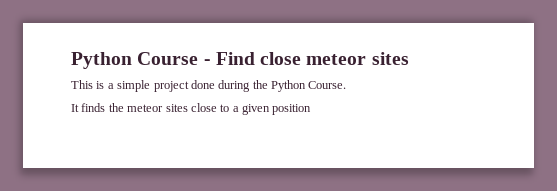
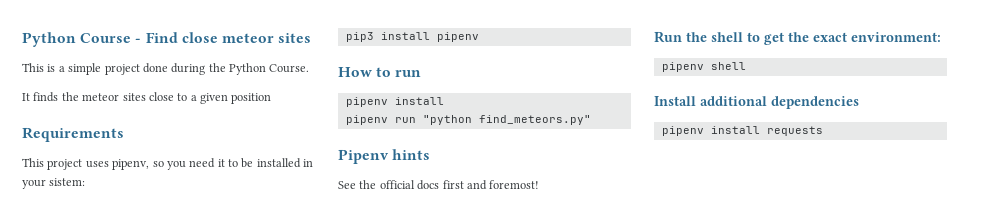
+ Requirements
+ This project uses pipenv, so you need it to be installed in your sistem:
+ pip3 install pipenv
+ How to run
+ pipenv install
+ pipenv run "python find_meteors.py"
+ Pipenv hints
+ See the official docs first and foremost!
+ Run the shell to get the exact environment:
+ pipenv shell
+ Install additional dependencies
+ pipenv install requests

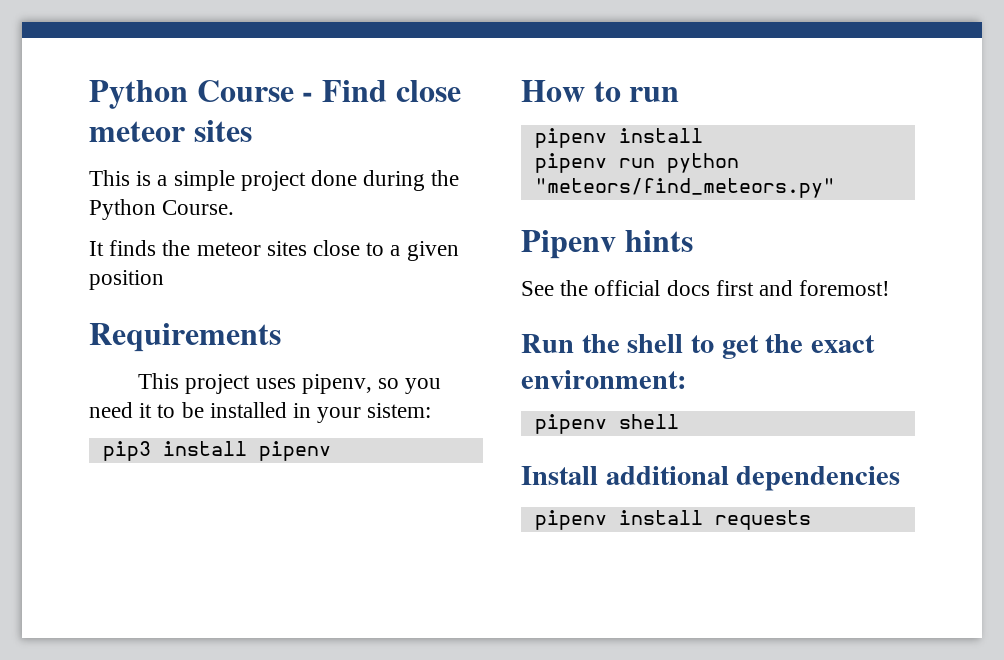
- pipenv run "python find_meteors.py"
+ pipenv run python "meteors/find_meteors.py"

